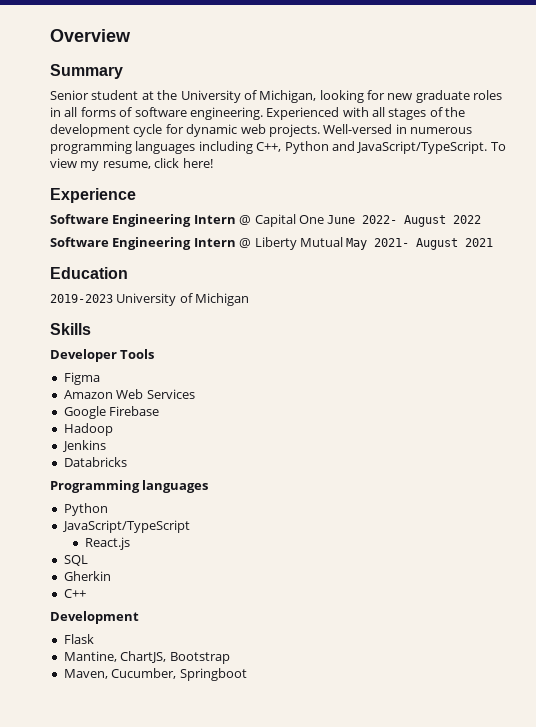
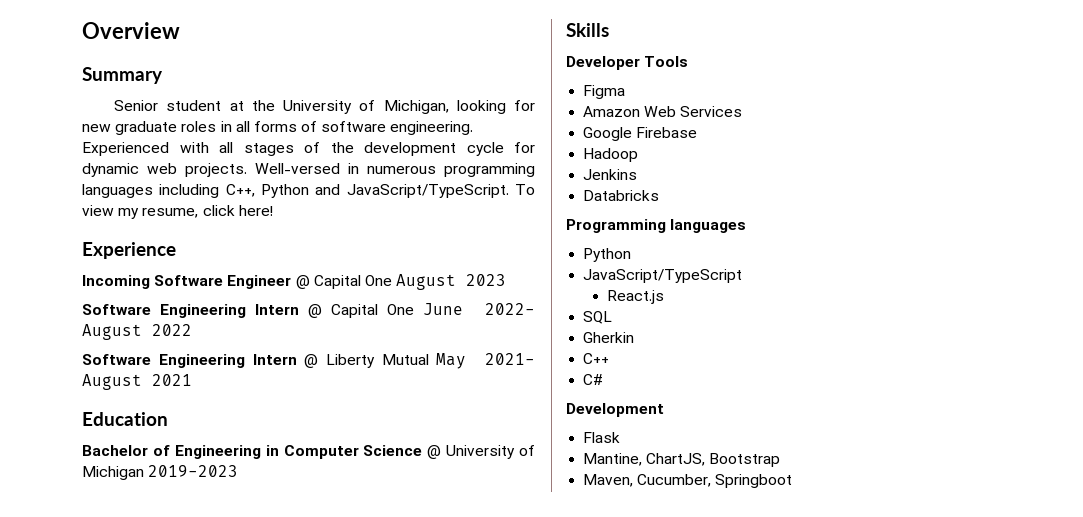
+ Incoming Software Engineer @ Capital One August 2023
- 2019-2023 University of Michigan
+ Bachelor of Engineering in Computer Science @ University of Michigan 2019-2023
+ C#

